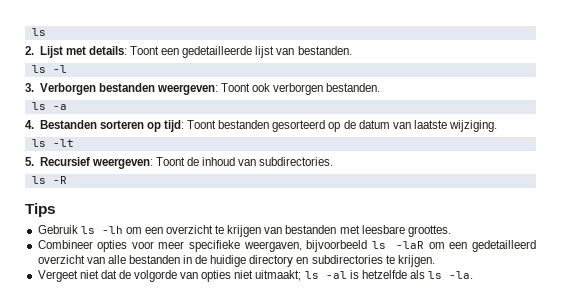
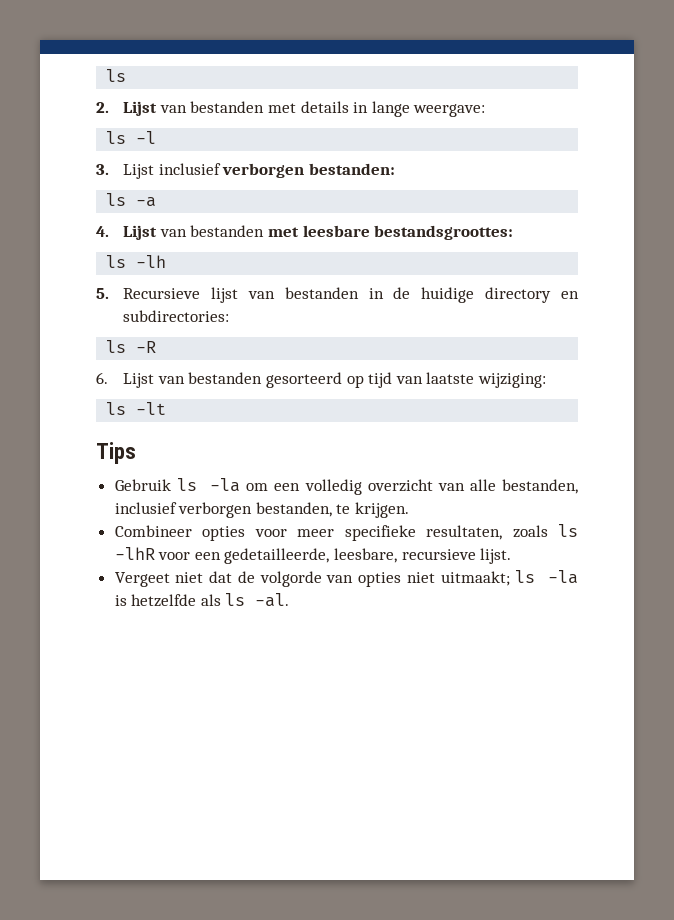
- 2. Lijst met details: Toont een gedetailleerde lijst van bestanden.
+ 2. Lijst van bestanden met details in lange weergave:
  ls -l
- 3. Verborgen bestanden weergeven: Toont ook verborgen bestanden.
+ 3. Lijst inclusief verborgen bestanden:
  ls -a
- 4. Bestanden sorteren op tijd: Toont bestanden gesorteerd op de datum van laatste wijziging.
+ 4. Lijst van bestanden met leesbare bestandsgroottes:
+ ls -lh
+ 5. Recursieve lijst van bestanden in de huidige directory en subdirectories:
+ ls -R
+ 6. Lijst van bestanden gesorteerd op tijd van laatste wijziging:
- 5. Recursief weergeven: Toont de inhoud van subdirectories.
- ls -R
- Gebruik ls -lh om een overzicht te krijgen van bestanden met leesbare groottes.
+ Gebruik ls -la om een volledig overzicht van alle bestanden, inclusief verborgen bestanden, te krijgen.
- Combineer opties voor meer specifieke weergaven, bijvoorbeeld ls -laR om een gedetailleerd overzicht van alle bestanden in de huidige directory en subdirectories te krijgen.
+ Combineer opties voor meer specifieke resultaten, zoals ls -lhR voor een gedetailleerde, leesbare, recursieve lijst.
- Vergeet niet dat de volgorde van opties niet uitmaakt; ls -al is hetzelfde als ls -la.
+ Vergeet niet dat de volgorde van opties niet uitmaakt; ls -la is hetzelfde als ls -al.

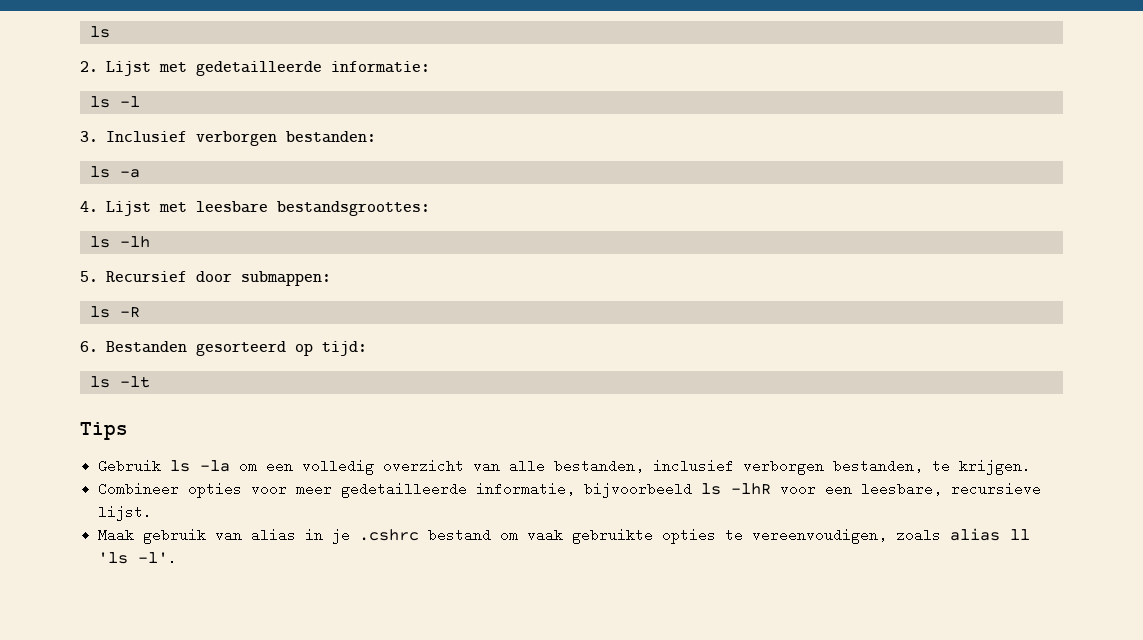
- 2. Lijst van bestanden met details in lange weergave:
+ 2. Lijst met gedetailleerde informatie:
- 3. Lijst inclusief verborgen bestanden:
+ 3. Inclusief verborgen bestanden:
- 4. Lijst van bestanden met leesbare bestandsgroottes:
+ 4. Lijst met leesbare bestandsgroottes:
- 5. Recursieve lijst van bestanden in de huidige directory en subdirectories:
+ 5. Recursief door submappen:
  ls -R
- 6. Lijst van bestanden gesorteerd op tijd van laatste wijziging:
+ 6. Bestanden gesorteerd op tijd:
- Combineer opties voor meer specifieke resultaten, zoals ls -lhR voor een gedetailleerde, leesbare, recursieve lijst.
+ Combineer opties voor meer gedetailleerde informatie, bijvoorbeeld ls -lhR voor een leesbare, recursieve lijst.
- Vergeet niet dat de volgorde van opties niet uitmaakt; ls -la is hetzelfde als ls -al.
+ Maak gebruik van alias in je .cshrc bestand om vaak gebruikte opties te vereenvoudigen, zoals alias ll 'ls -l'.

